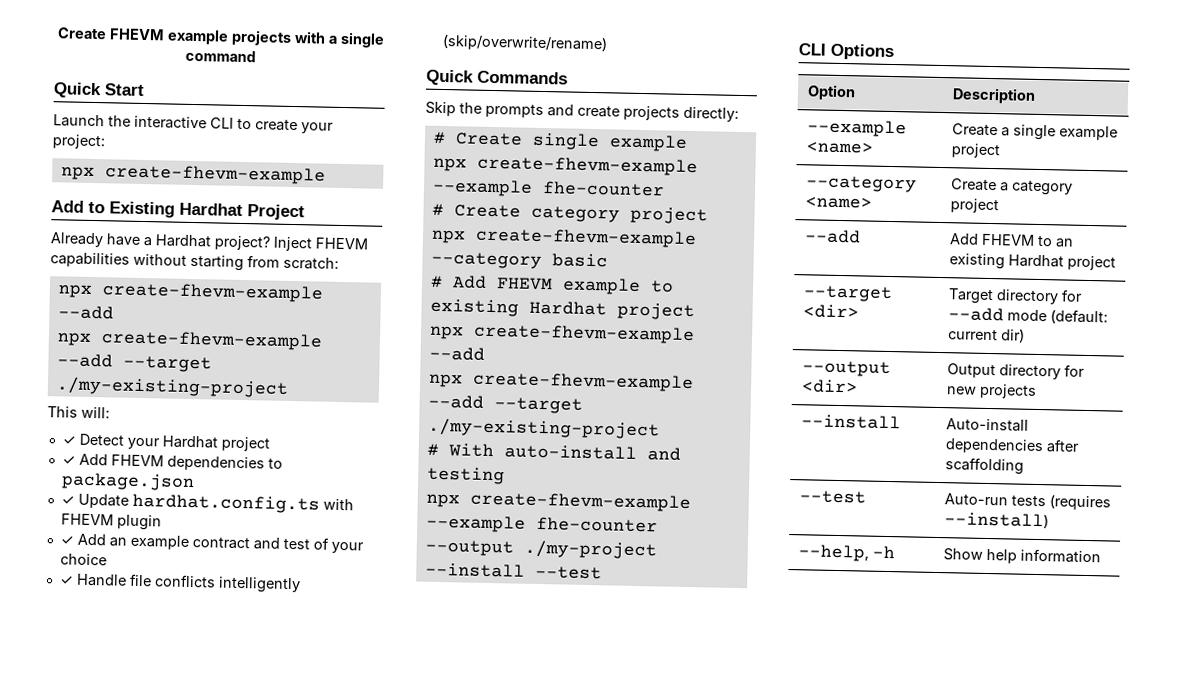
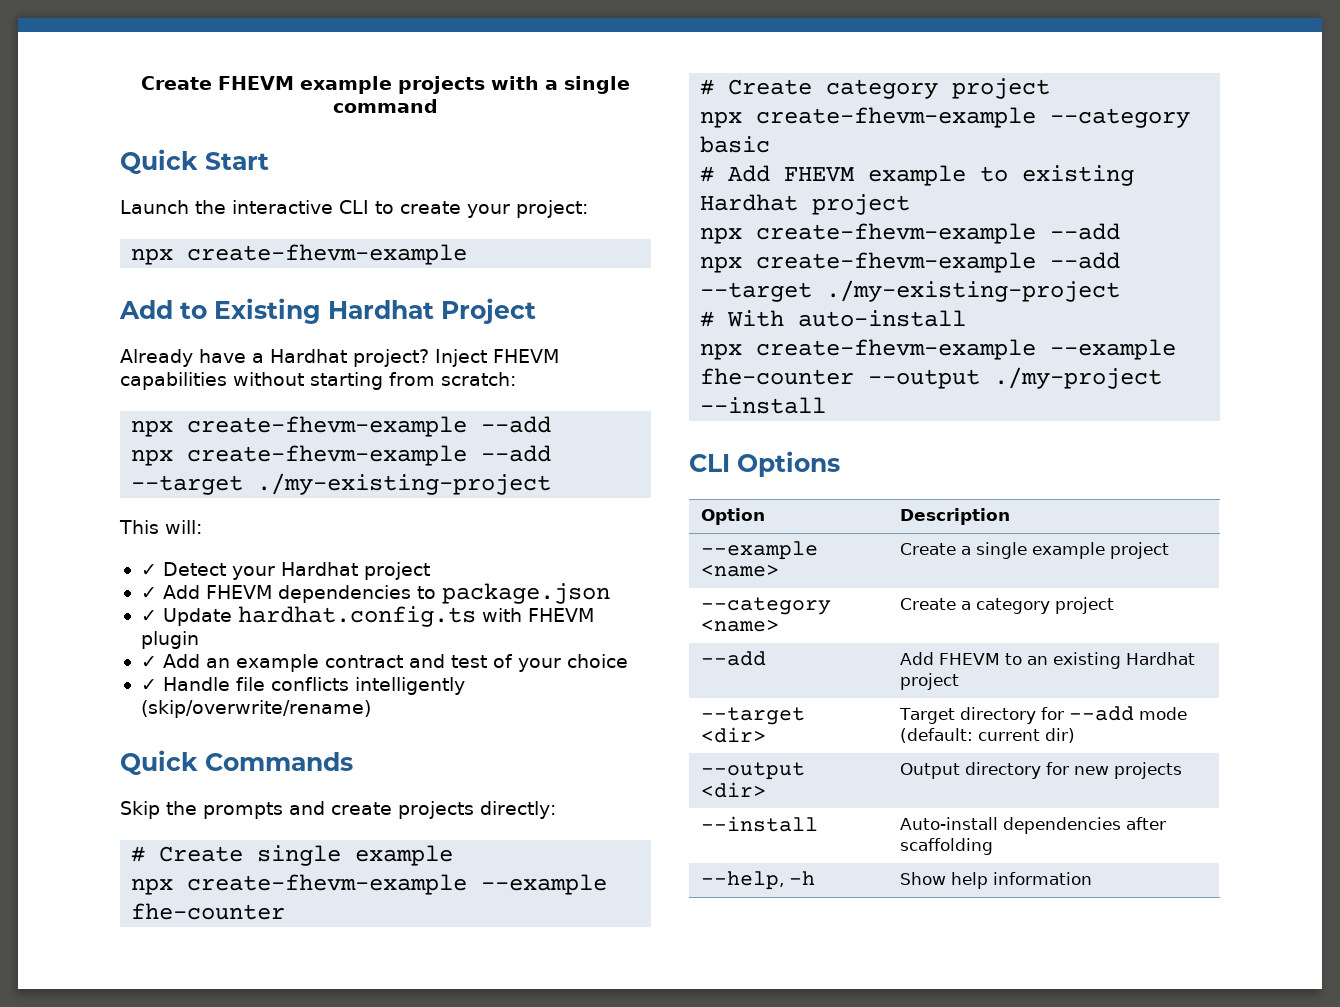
- # With auto-install and testing
+ # With auto-install
- npx create-fhevm-example --example fhe-counter --output ./my-project --install --test
+ npx create-fhevm-example --example fhe-counter --output ./my-project --install
- --test | Auto-run tests (requires --install)

